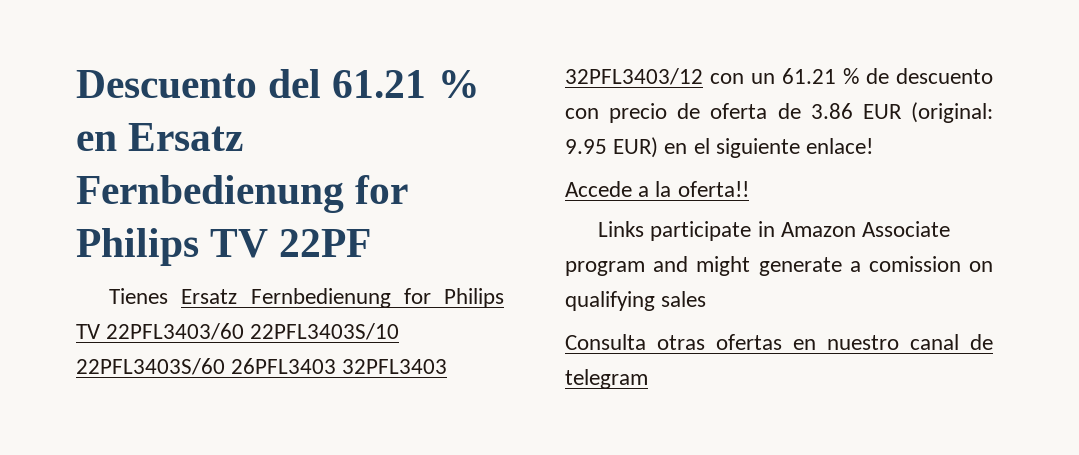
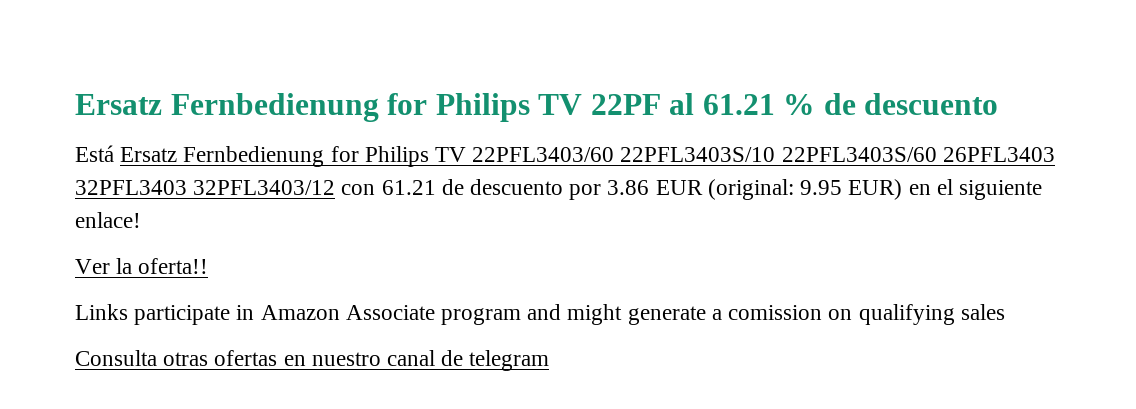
- Descuento del 61.21 % en Ersatz Fernbedienung for Philips TV 22PF
- Tienes Ersatz Fernbedienung for Philips TV 22PFL3403/60 22PFL3403S/10 22PFL3403S/60 26PFL3403 32PFL3403 32PFL3403/12 con un 61.21 % de descuento con precio de oferta de 3.86 EUR (original: 9.95 EUR) en el siguiente enlace!
+ Ersatz Fernbedienung for Philips TV 22PF al 61.21 % de descuento
+ Está Ersatz Fernbedienung for Philips TV 22PFL3403/60 22PFL3403S/10 22PFL3403S/60 26PFL3403 32PFL3403 32PFL3403/12 con 61.21 de descuento por 3.86 EUR (original: 9.95 EUR) en el siguiente enlace!
- Accede a la oferta!!
+ Ver la oferta!!

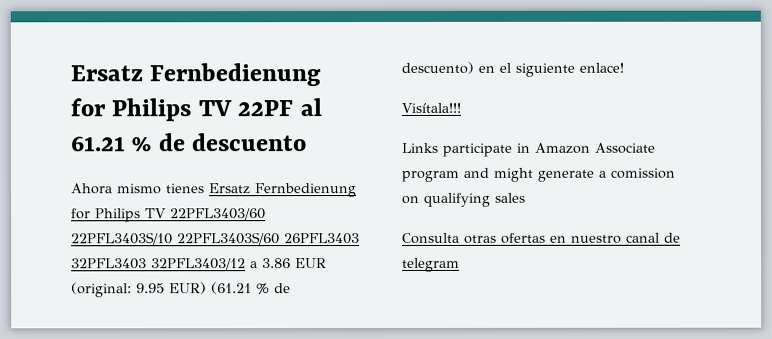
- Está Ersatz Fernbedienung for Philips TV 22PFL3403/60 22PFL3403S/10 22PFL3403S/60 26PFL3403 32PFL3403 32PFL3403/12 con 61.21 de descuento por 3.86 EUR (original: 9.95 EUR) en el siguiente enlace!
+ Ahora mismo tienes Ersatz Fernbedienung for Philips TV 22PFL3403/60 22PFL3403S/10 22PFL3403S/60 26PFL3403 32PFL3403 32PFL3403/12 a 3.86 EUR (original: 9.95 EUR) (61.21 % de descuento) en el siguiente enlace!
- Ver la oferta!!
+ Visítala!!!

